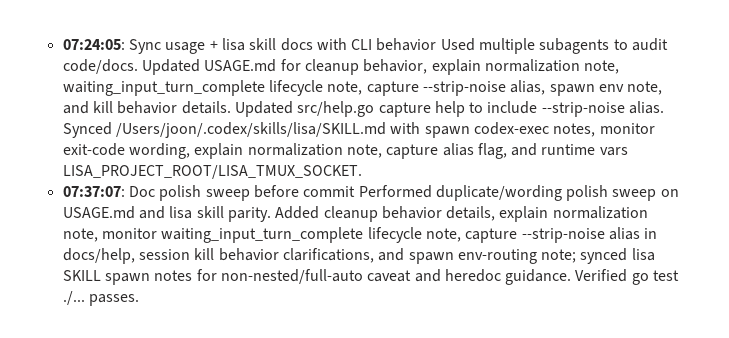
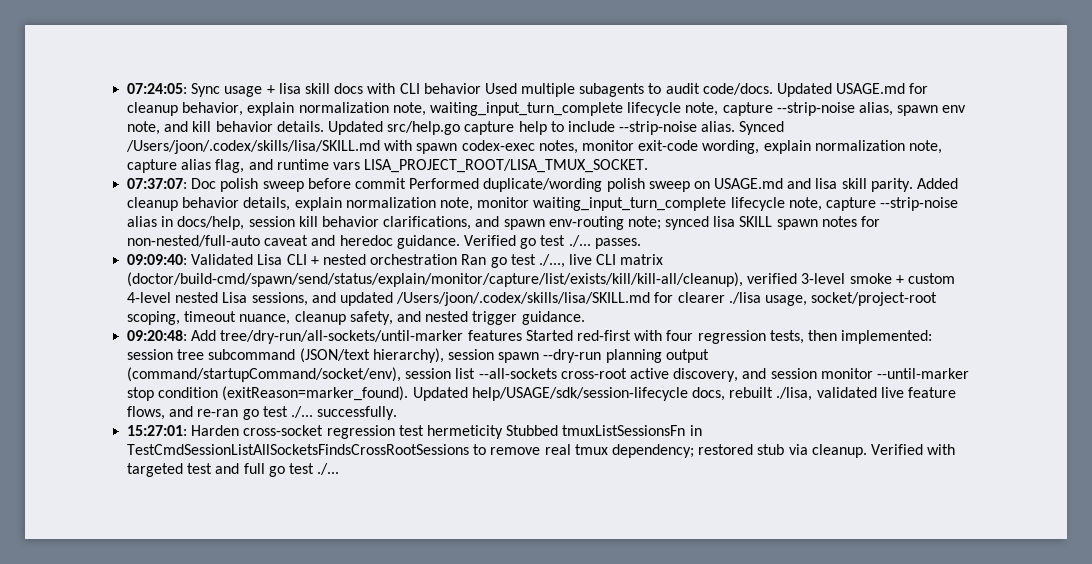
+ 09:09:40: Validated Lisa CLI + nested orchestration Ran go test ./..., live CLI matrix (doctor/build-cmd/spawn/send/status/explain/monitor/capture/list/exists/kill/kill-all/cleanup), verified 3-level smoke + custom 4-level nested Lisa sessions, and updated /Users/joon/.codex/skills/lisa/SKILL.md for clearer ./lisa usage, socket/project-root scoping, timeout nuance, cleanup safety, and nested trigger guidance.
+ 09:20:48: Add tree/dry-run/all-sockets/until-marker features Started red-first with four regression tests, then implemented: session tree subcommand (JSON/text hierarchy), session spawn --dry-run planning output (command/startupCommand/socket/env), session list --all-sockets cross-root active discovery, and session monitor --until-marker stop condition (exitReason=marker_found). Updated help/USAGE/sdk/session-lifecycle docs, rebuilt ./lisa, validated live feature flows, and re-ran go test ./... successfully.
+ 15:27:01: Harden cross-socket regression test hermeticity Stubbed tmuxListSessionsFn in TestCmdSessionListAllSocketsFindsCrossRootSessions to remove real tmux dependency; restored stub via cleanup. Verified with targeted test and full go test ./...

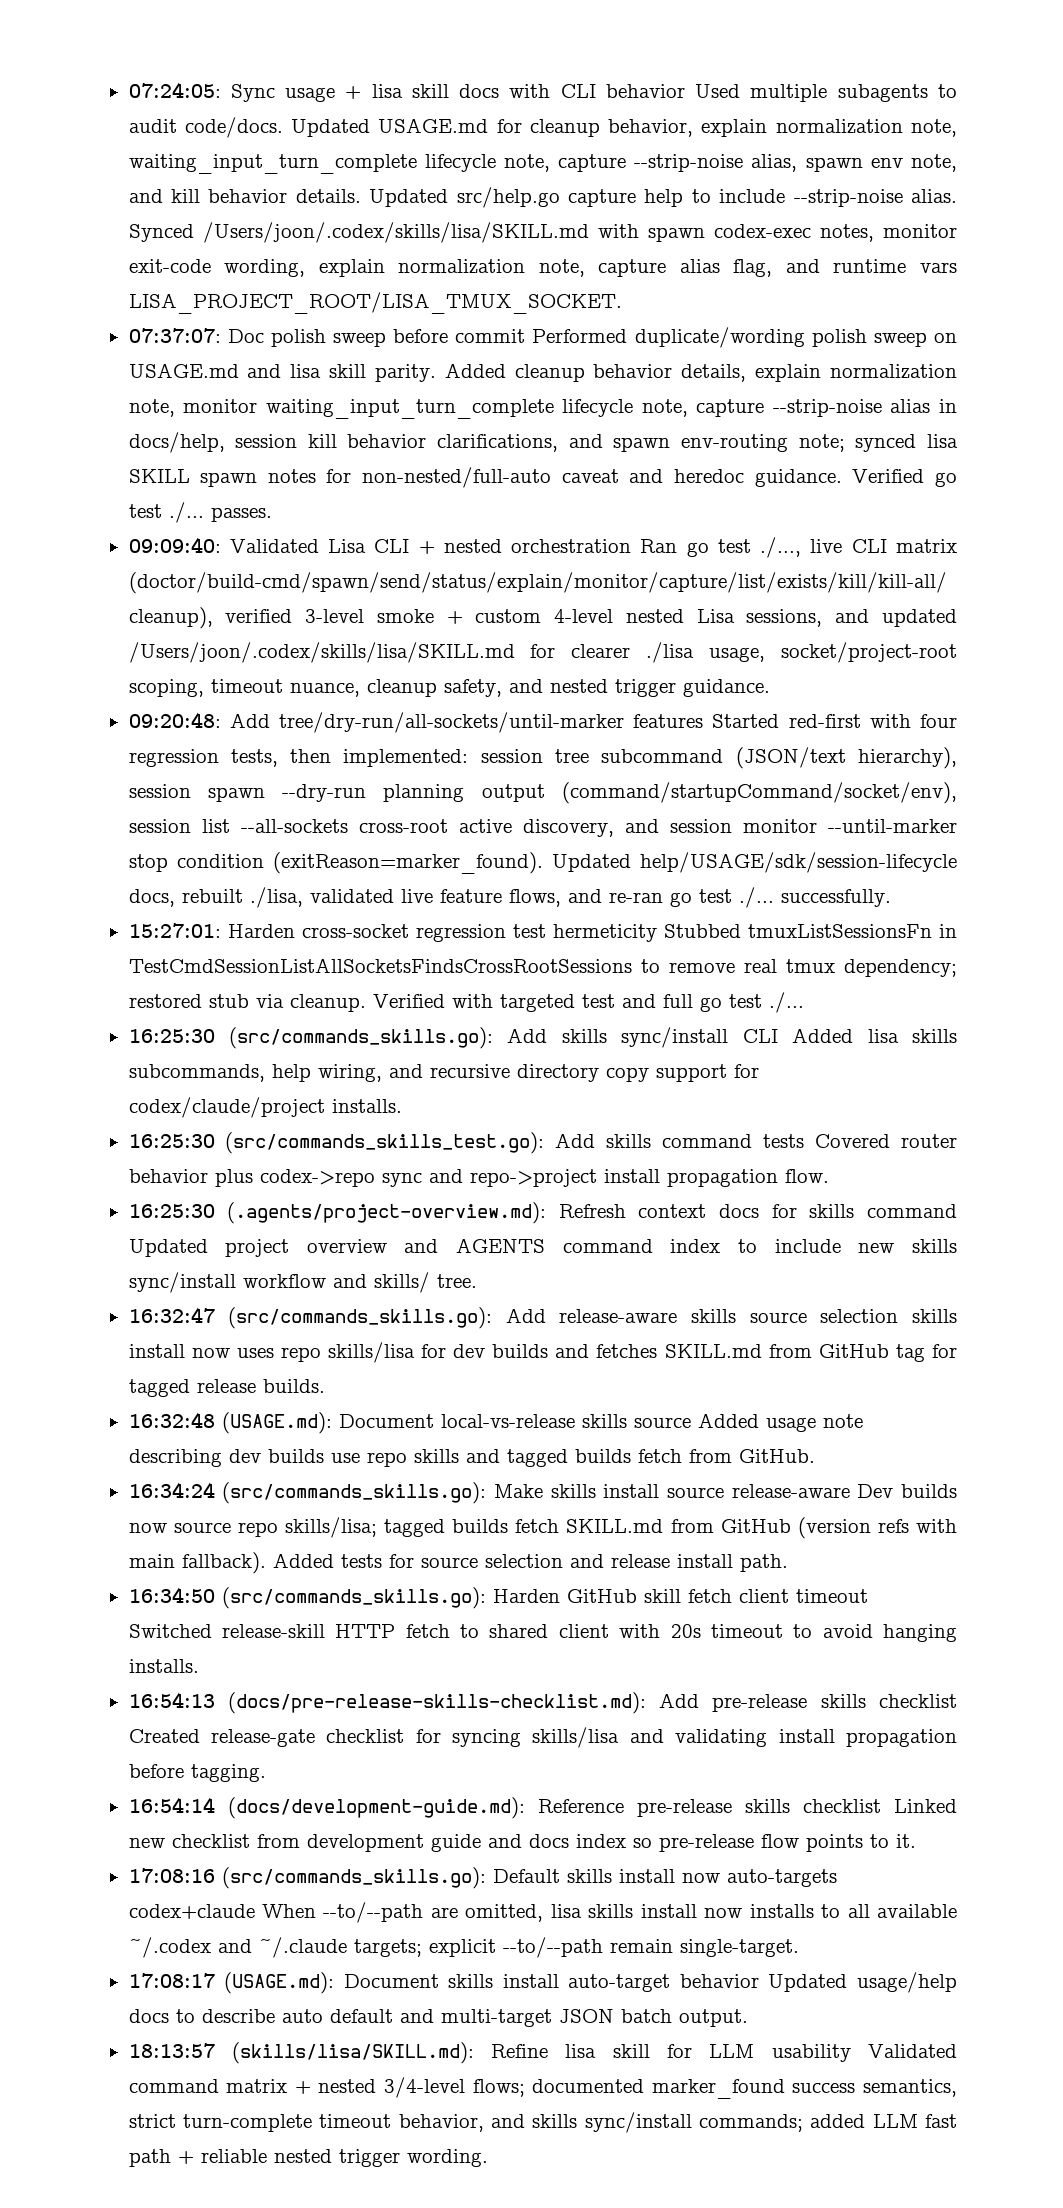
+ 16:25:30 (src/commands_skills.go): Add skills sync/install CLI Added lisa skills subcommands, help wiring, and recursive directory copy support for codex/claude/project installs.
+ 16:25:30 (src/commands_skills_test.go): Add skills command tests Covered router behavior plus codex->repo sync and repo->project install propagation flow.
+ 16:25:30 (.agents/project-overview.md): Refresh context docs for skills command Updated project overview and AGENTS command index to include new skills sync/install workflow and skills/ tree.
+ 16:32:47 (src/commands_skills.go): Add release-aware skills source selection skills install now uses repo skills/lisa for dev builds and fetches SKILL.md from GitHub tag for tagged release builds.
+ 16:32:48 (USAGE.md): Document local-vs-release skills source Added usage note describing dev builds use repo skills and tagged builds fetch from GitHub.
+ 16:34:24 (src/commands_skills.go): Make skills install source release-aware Dev builds now source repo skills/lisa; tagged builds fetch SKILL.md from GitHub (version refs with main fallback). Added tests for source selection and release install path.
+ 16:34:50 (src/commands_skills.go): Harden GitHub skill fetch client timeout Switched release-skill HTTP fetch to shared client with 20s timeout to avoid hanging installs.
+ 16:54:13 (docs/pre-release-skills-checklist.md): Add pre-release skills checklist Created release-gate checklist for syncing skills/lisa and validating install propagation before tagging.
+ 16:54:14 (docs/development-guide.md): Reference pre-release skills checklist Linked new checklist from development guide and docs index so pre-release flow points to it.
+ 17:08:16 (src/commands_skills.go): Default skills install now auto-targets codex+claude When --to/--path are omitted, lisa skills install now installs to all available ~/.codex and ~/.claude targets; explicit --to/--path remain single-target.
+ 17:08:17 (USAGE.md): Document skills install auto-target behavior Updated usage/help docs to describe auto default and multi-target JSON batch output.
+ 18:13:57 (skills/lisa/SKILL.md): Refine lisa skill for LLM usability Validated command matrix + nested 3/4-level flows; documented marker_found success semantics, strict turn-complete timeout behavior, and skills sync/install commands; added LLM fast path + reliable nested trigger wording.

